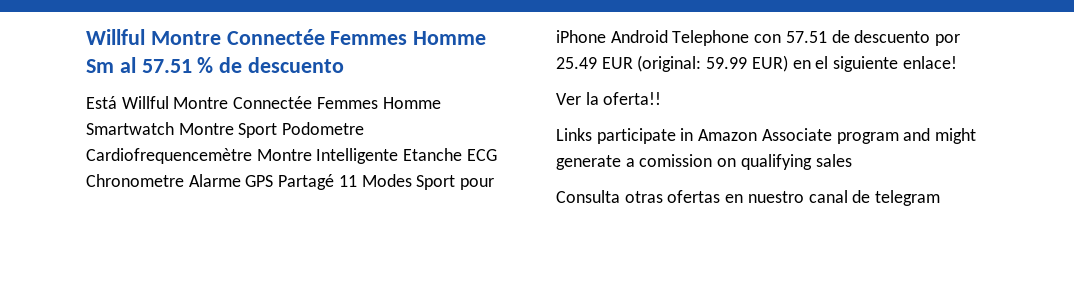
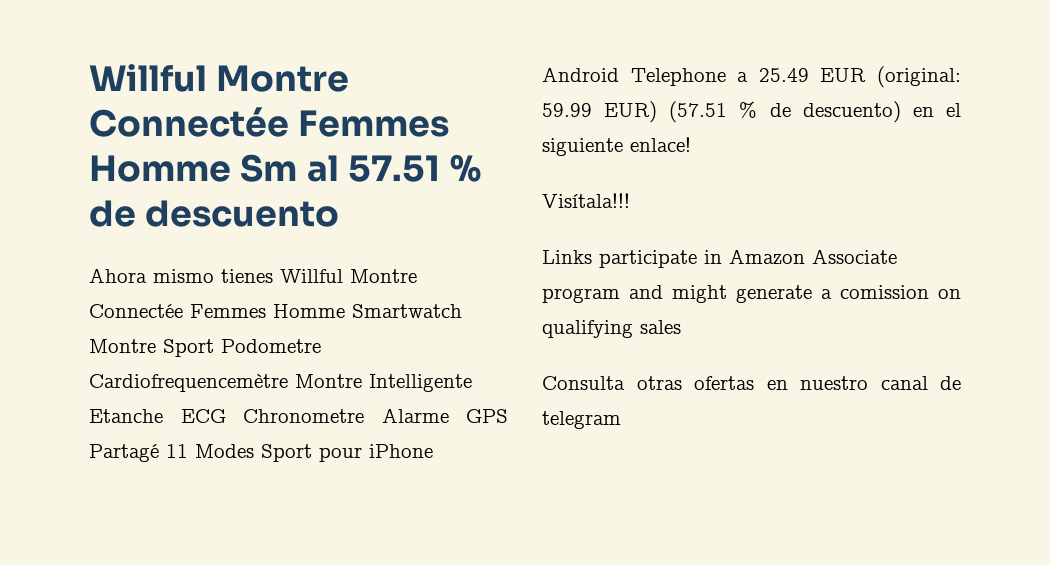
- Está Willful Montre Connectée Femmes Homme Smartwatch Montre Sport Podometre Cardiofrequencemètre Montre Intelligente Etanche ECG Chronometre Alarme GPS Partagé 11 Modes Sport pour iPhone Android Telephone con 57.51 de descuento por 25.49 EUR (original: 59.99 EUR) en el siguiente enlace!
+ Ahora mismo tienes Willful Montre Connectée Femmes Homme Smartwatch Montre Sport Podometre Cardiofrequencemètre Montre Intelligente Etanche ECG Chronometre Alarme GPS Partagé 11 Modes Sport pour iPhone Android Telephone a 25.49 EUR (original: 59.99 EUR) (57.51 % de descuento) en el siguiente enlace!
- Ver la oferta!!
+ Visítala!!!

